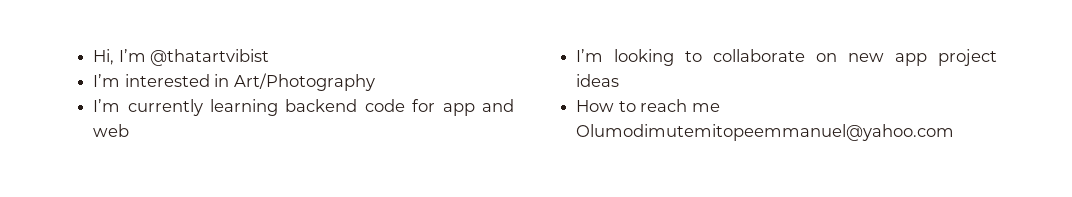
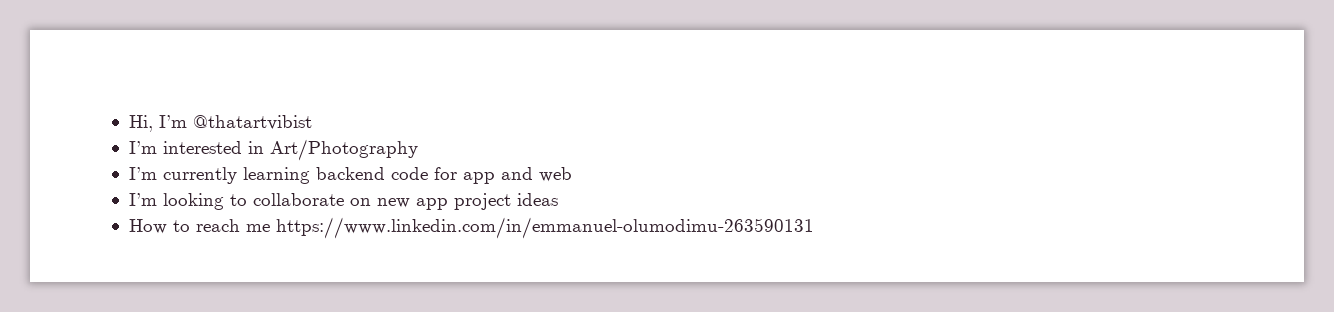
- How to reach me Olumodimutemitopeemmanuel@yahoo.com
+ How to reach me https://www.linkedin.com/in/emmanuel-olumodimu-263590131

